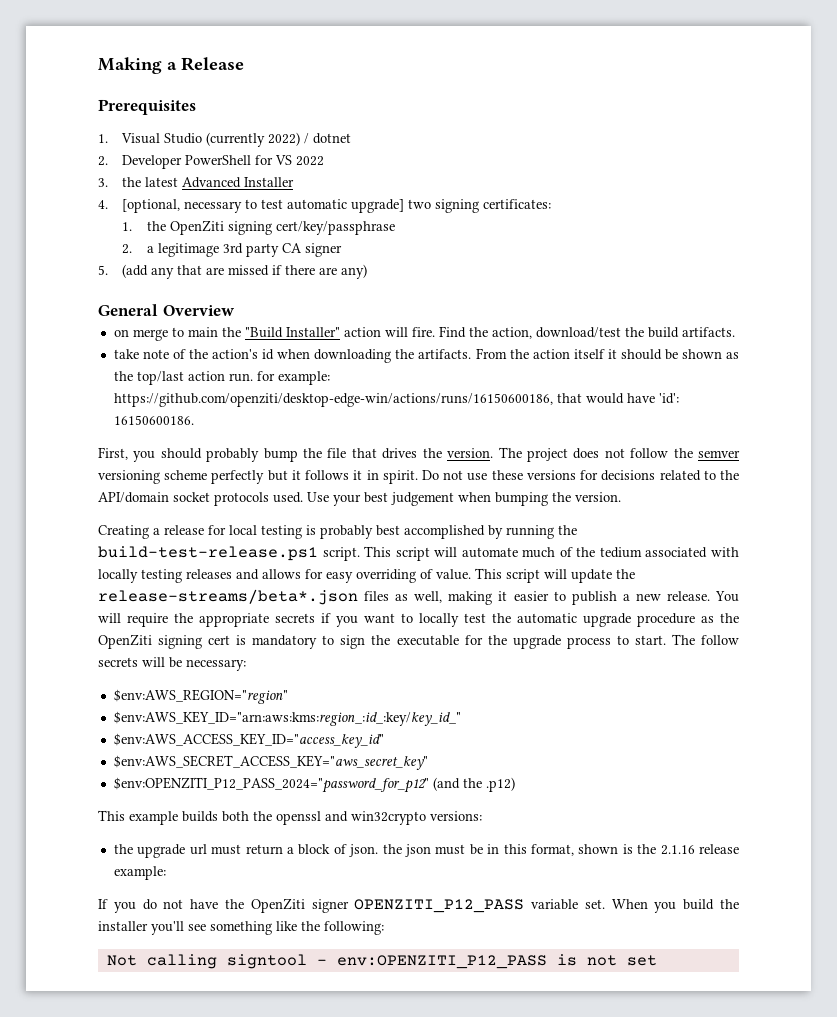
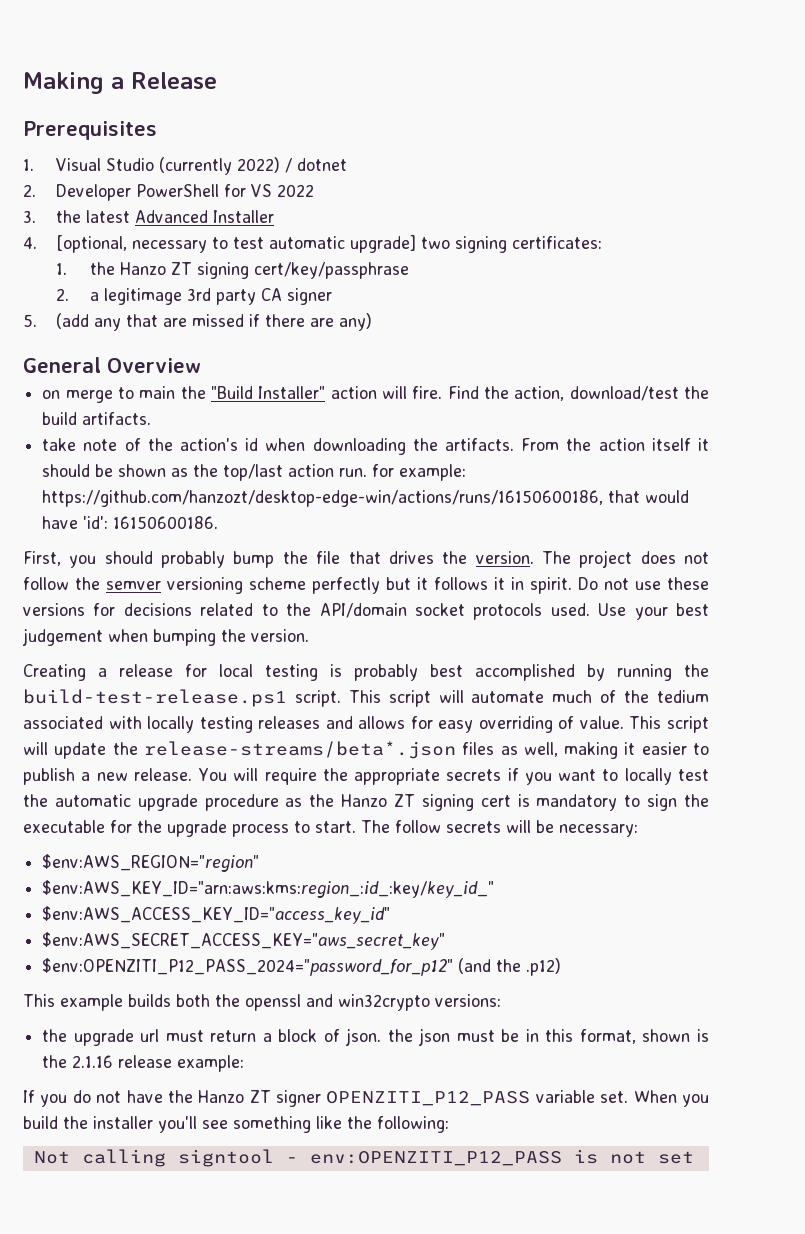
- 1. the OpenZiti signing cert/key/passphrase
+ 1. the Hanzo ZT signing cert/key/passphrase
- From the action itself it should be shown as the top/last action run. for example: https://github.com/openziti/desktop-edge-win/actions/runs/16150600186, that would have 'id': 16150600186.
+ From the action itself it should be shown as the top/last action run. for example: https://github.com/hanzozt/desktop-edge-win/actions/runs/16150600186, that would have 'id': 16150600186.
- You will require the appropriate secrets if you want to locally test the automatic upgrade procedure as the OpenZiti signing cert is mandatory to sign the executable for the upgrade process to start.
+ You will require the appropriate secrets if you want to locally test the automatic upgrade procedure as the Hanzo ZT signing cert is mandatory to sign the executable for the upgrade process to start.
- If you do not have the OpenZiti signer OPENZITI_P12_PASS variable set.
+ If you do not have the Hanzo ZT signer OPENZITI_P12_PASS variable set.

